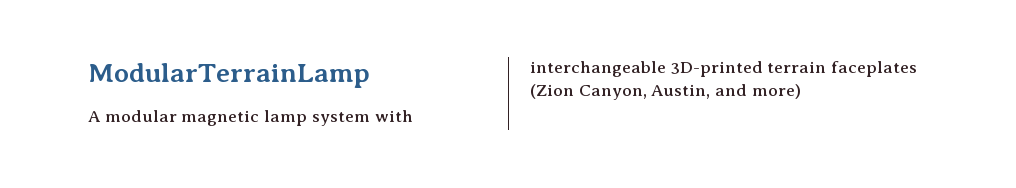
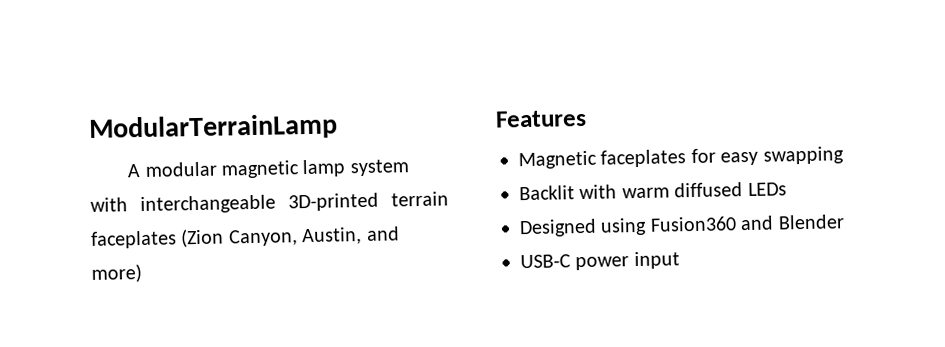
+ Features
+ Magnetic faceplates for easy swapping
+ Backlit with warm diffused LEDs
+ Designed using Fusion360 and Blender
+ USB-C power input

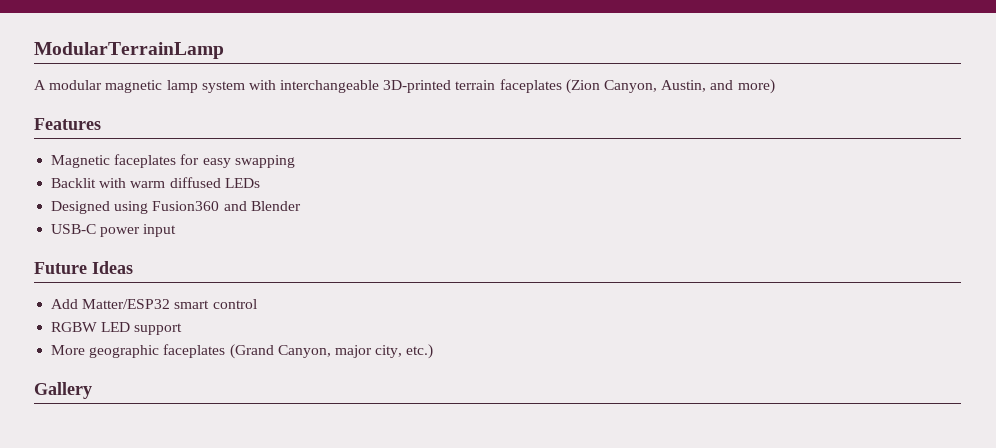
+ Future Ideas
+ Add Matter/ESP32 smart control
+ RGBW LED support
+ More geographic faceplates (Grand Canyon, major city, etc.)
+ Gallery

